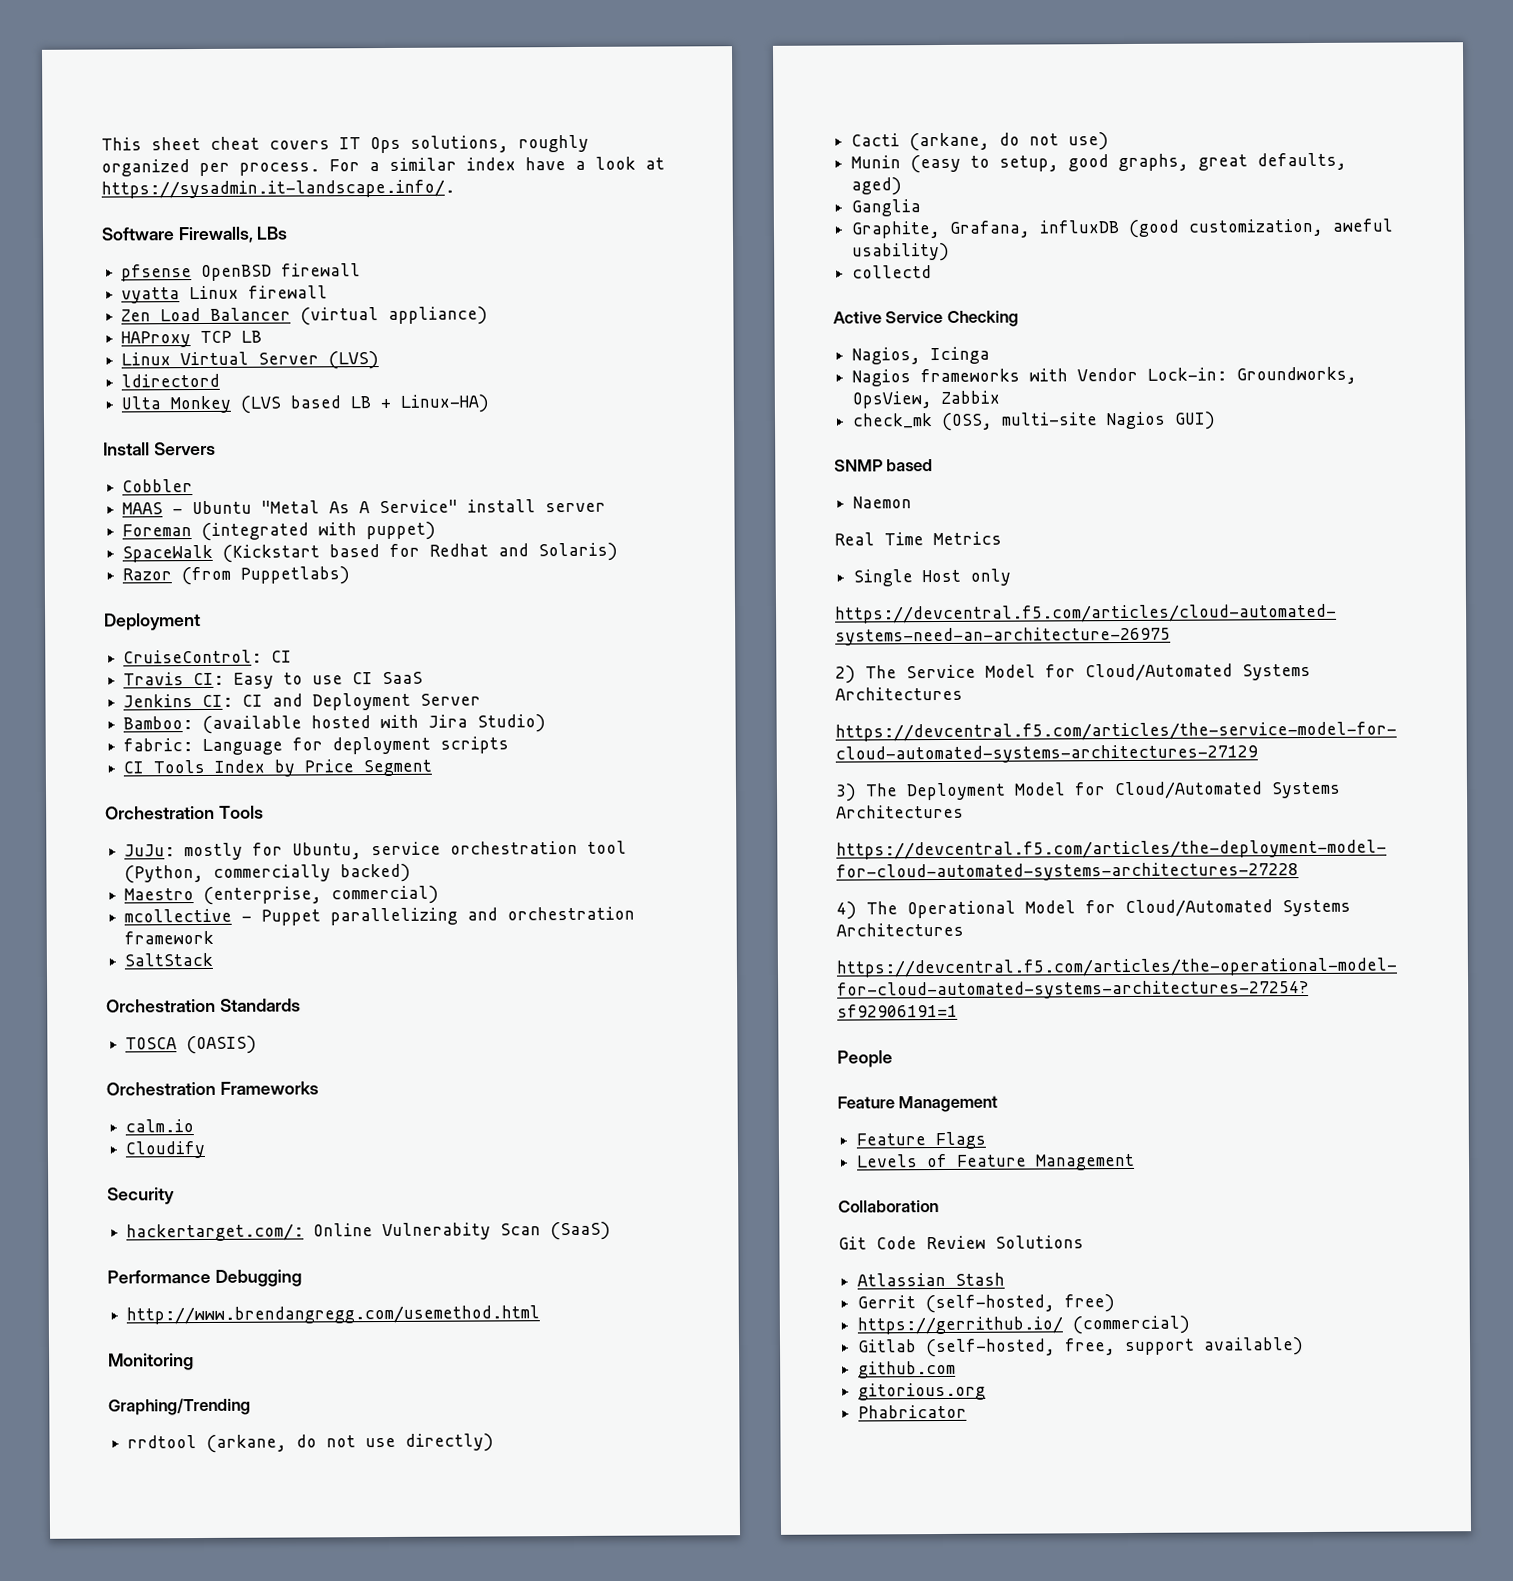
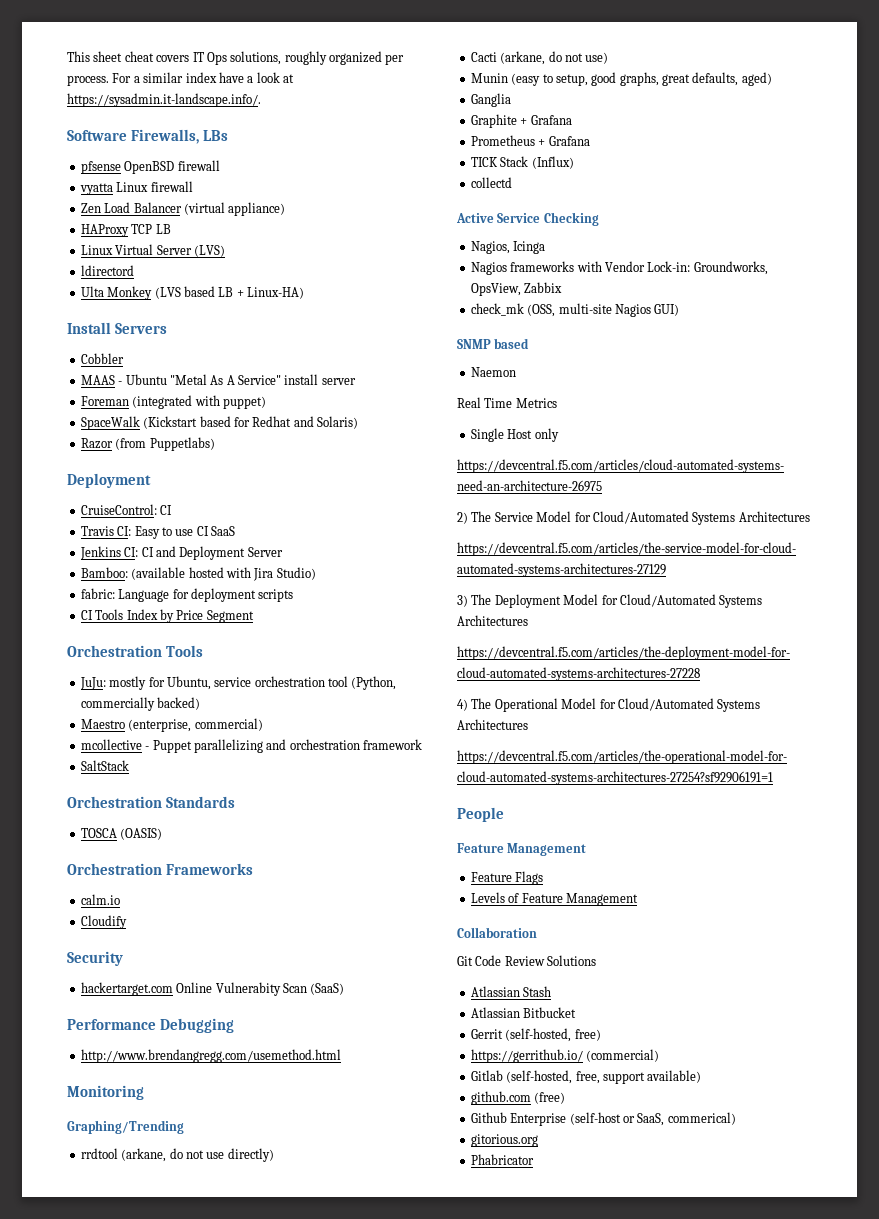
- hackertarget.com/: Online Vulnerabity Scan (SaaS)
+ hackertarget.com Online Vulnerabity Scan (SaaS)
- Graphite, Grafana, influxDB (good customization, aweful usability)
+ Graphite + Grafana
+ Prometheus + Grafana
+ TICK Stack (Influx)
+ Atlassian Bitbucket
- github.com
+ github.com (free)
+ Github Enterprise (self-host or SaaS, commerical)

